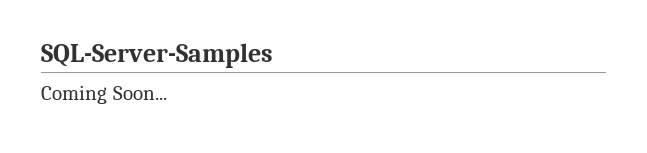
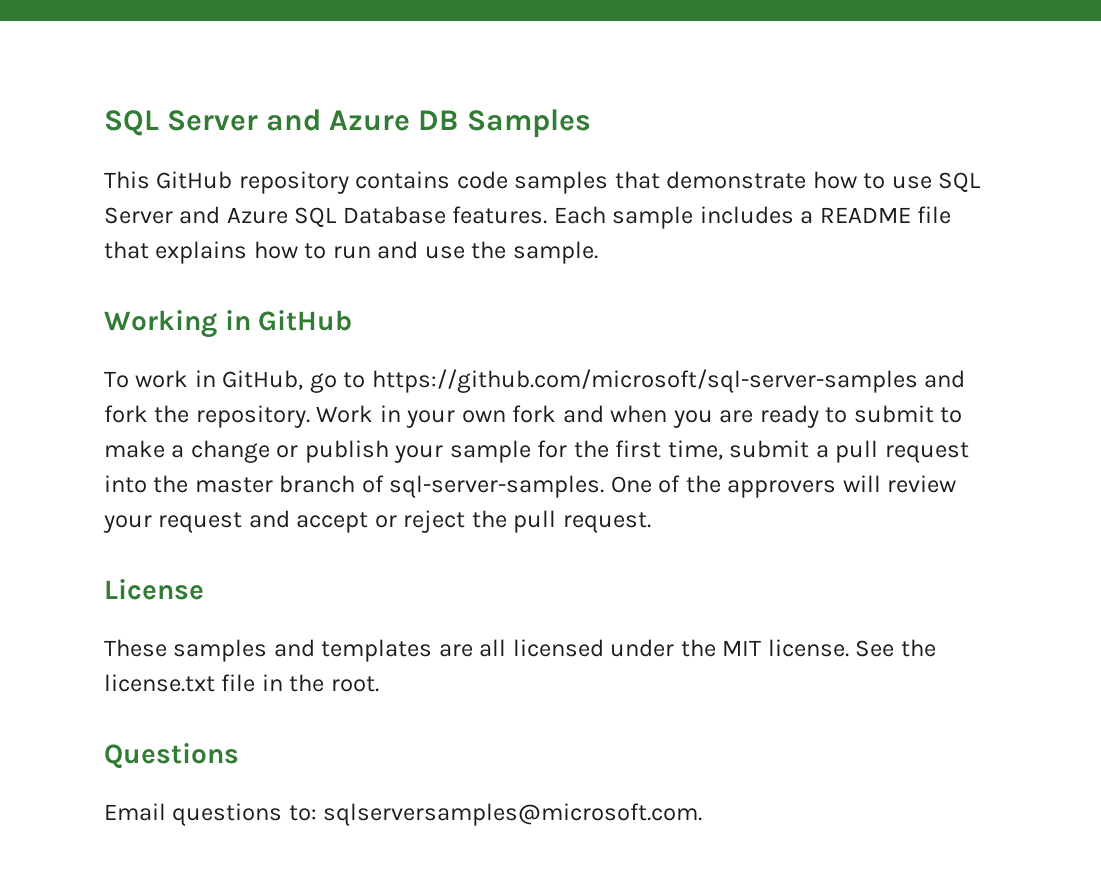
- SQL-Server-Samples
- Coming Soon...
+ SQL Server and Azure DB Samples
+ This GitHub repository contains code samples that demonstrate how to use SQL Server and Azure SQL Database features. Each sample includes a README file that explains how to run and use the sample.
+ Working in GitHub
+ To work in GitHub, go to https://github.com/microsoft/sql-server-samples and fork the repository. Work in your own fork and when you are ready to submit to make a change or publish your sample for the first time, submit a pull request into the master branch of sql-server-samples. One of the approvers will review your request and accept or reject the pull request.
+ License
+ These samples and templates are all licensed under the MIT license. See the license.txt file in the root.
+ Questions
+ Email questions to: sqlserversamples@microsoft.com.

